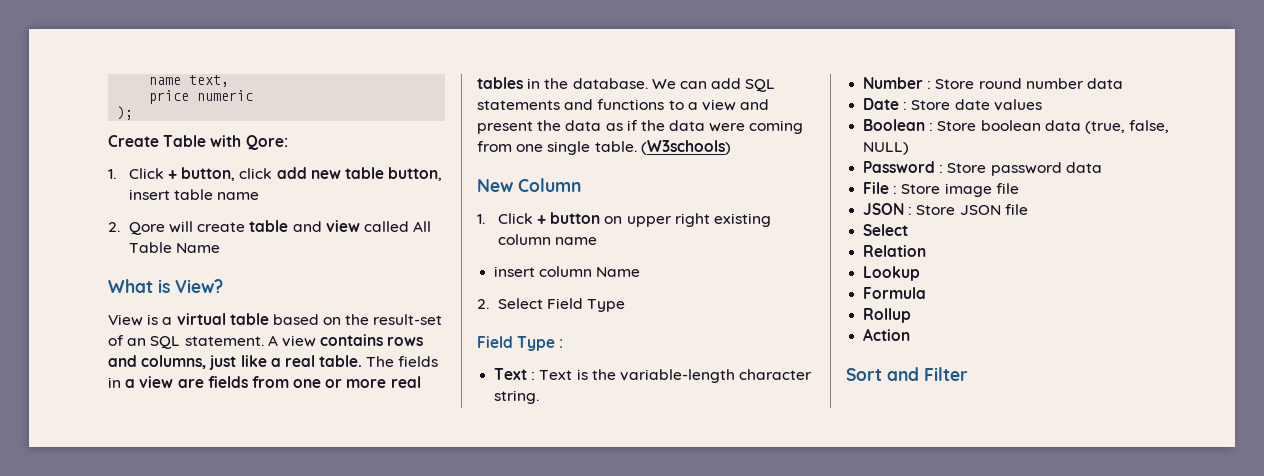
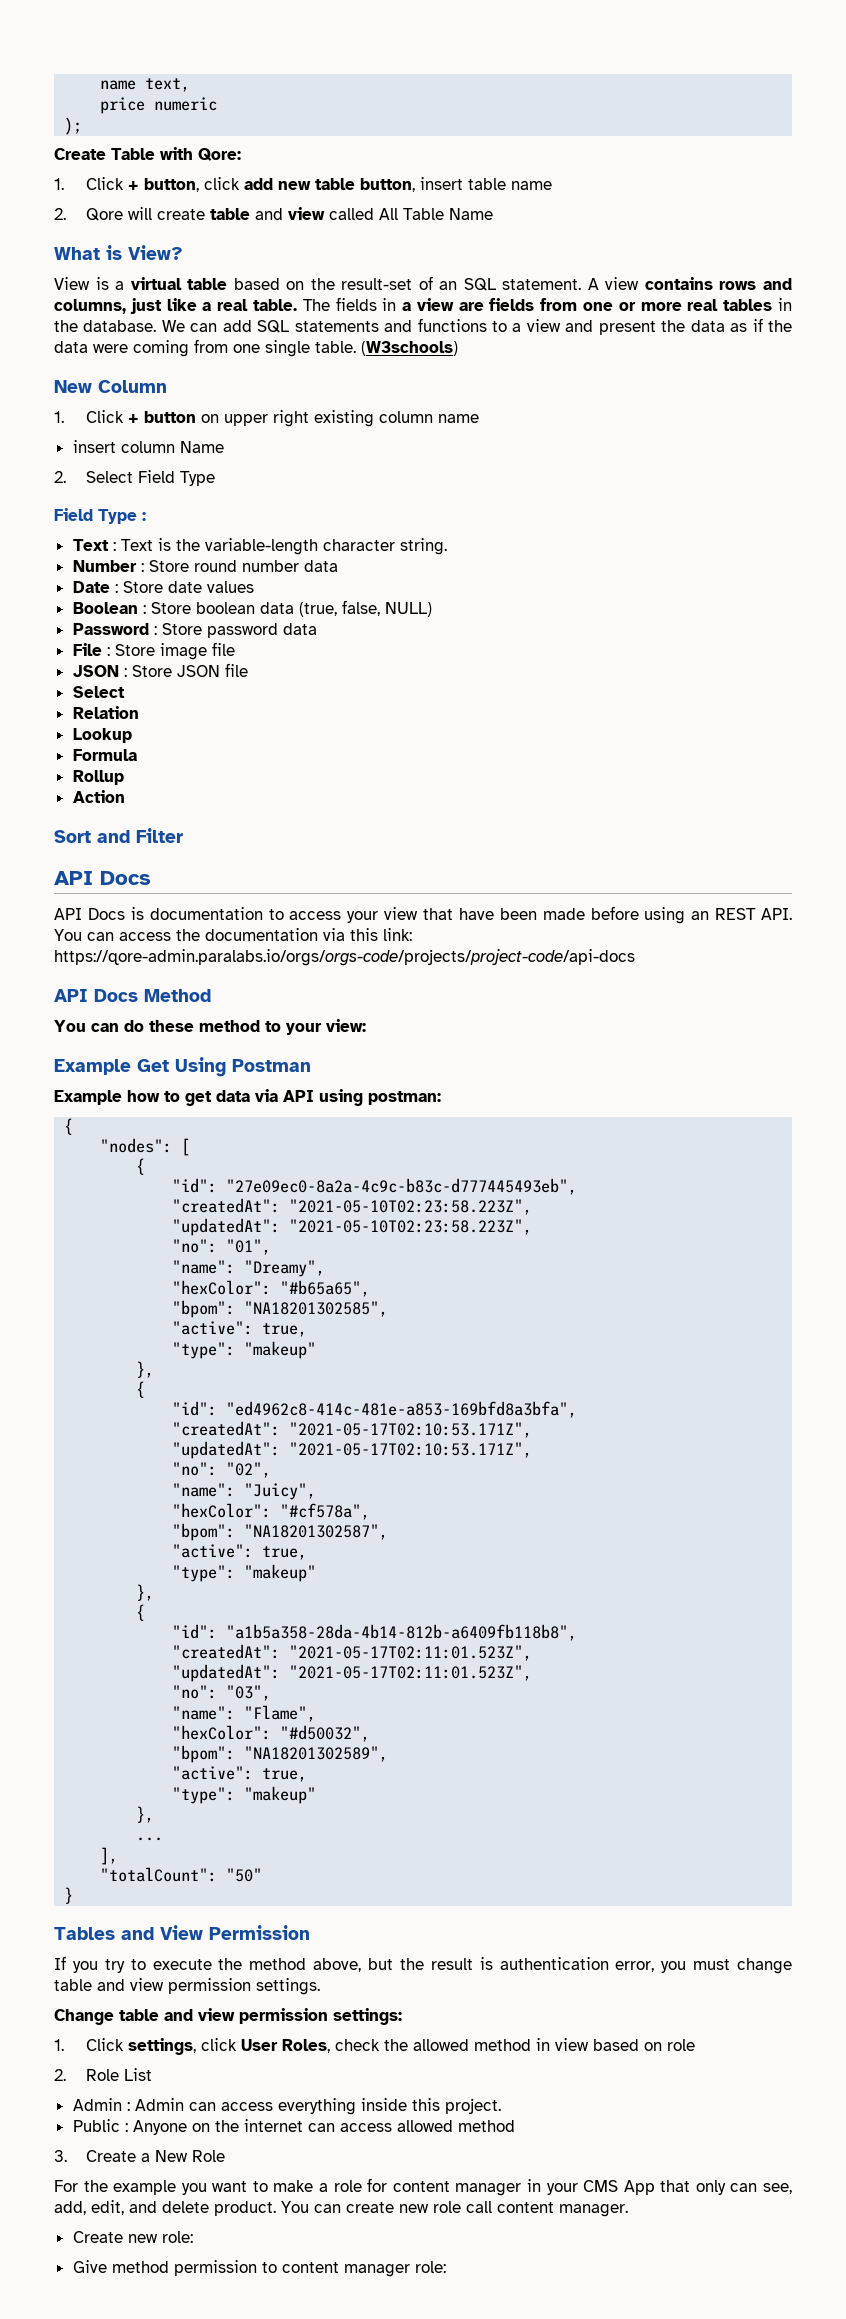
  Sort and Filter
+ API Docs
+ API Docs is documentation to access your view that have been made before using an REST API. You can access the documentation via this link: https://qore-admin.paralabs.io/orgs/orgs-code/projects/project-code/api-docs
+ API Docs Method
+ You can do these method to your view:
+ Example Get Using Postman
+ Example how to get data via API using postman:
+ {
+ "nodes": [
+ {
+ "id": "27e09ec0-8a2a-4c9c-b83c-d777445493eb",
+ "createdAt": "2021-05-10T02:23:58.223Z",
+ "updatedAt": "2021-05-10T02:23:58.223Z",
+ "no": "01",
+ "name": "Dreamy",
+ "hexColor": "#b65a65",
+ "bpom": "NA18201302585",
+ "active": true,
+ "type": "makeup"
+ },
+ {
+ "id": "ed4962c8-414c-481e-a853-169bfd8a3bfa",
+ "createdAt": "2021-05-17T02:10:53.171Z",
+ "updatedAt": "2021-05-17T02:10:53.171Z",
+ "no": "02",
+ "name": "Juicy",
+ "hexColor": "#cf578a",
+ "bpom": "NA18201302587",
+ "active": true,
+ "type": "makeup"
+ },
+ {
+ "id": "a1b5a358-28da-4b14-812b-a6409fb118b8",
+ "createdAt": "2021-05-17T02:11:01.523Z",
+ "updatedAt": "2021-05-17T02:11:01.523Z",
+ "no": "03",
+ "name": "Flame",
+ "hexColor": "#d50032",
+ "bpom": "NA18201302589",
+ "active": true,
+ "type": "makeup"
+ },
+ ...
+ ],
+ "totalCount": "50"
+ }
+ Tables and View Permission
+ If you try to execute the method above, but the result is authentication error, you must change table and view permission settings.
+ Change table and view permission settings:
+ 1. Click settings, click User Roles, check the allowed method in view based on role
+ 2. Role List
+ Admin : Admin can access everything inside this project.
+ Public : Anyone on the internet can access allowed method
+ 3. Create a New Role
+ For the example you want to make a role for content manager in your CMS App that only can see, add, edit, and delete product. You can create new role call content manager.
+ Create new role:
+ Give method permission to content manager role:

